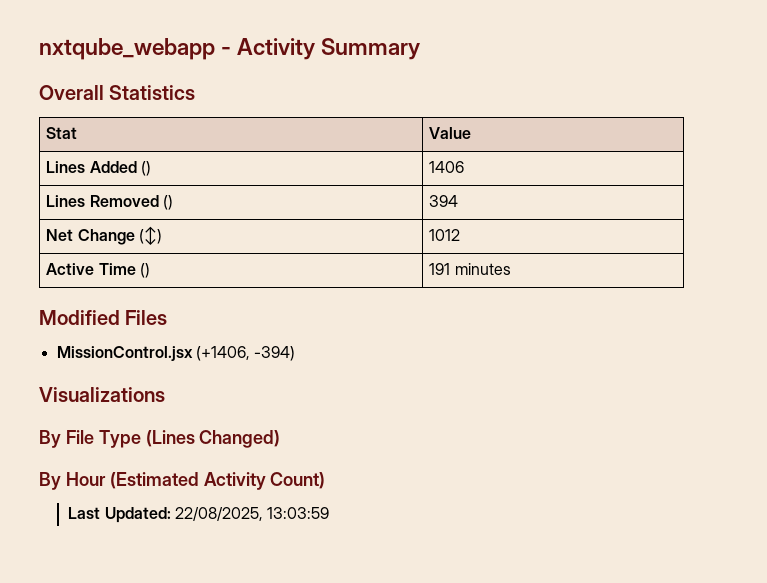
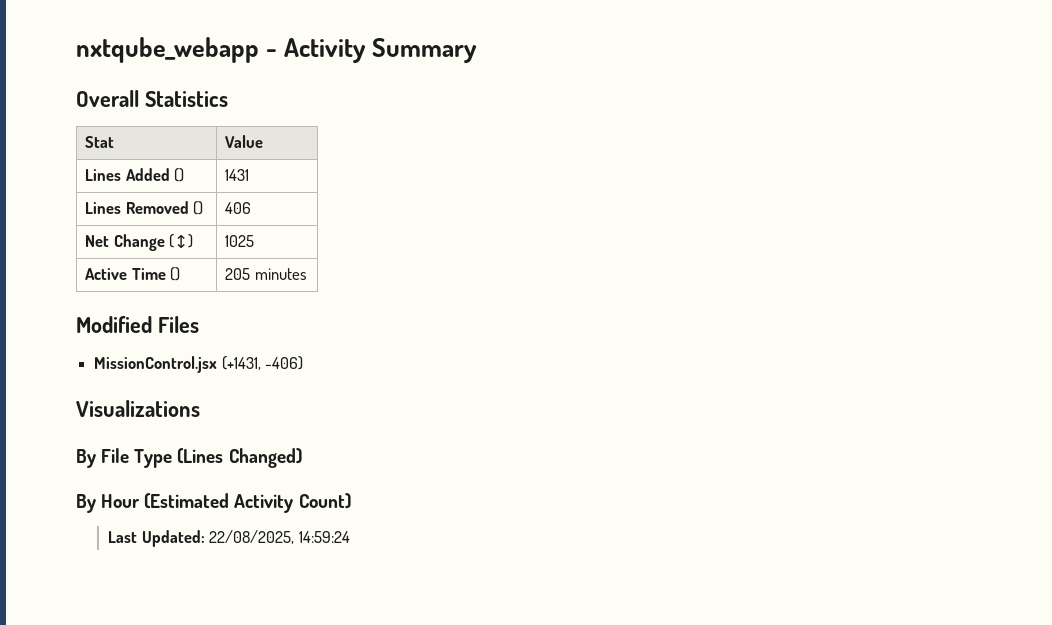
- Lines Added () | 1406
+ Lines Added () | 1431
- Lines Removed () | 394
+ Lines Removed () | 406
- Net Change (↕) | 1012
+ Net Change (↕) | 1025
- Active Time () | 191 minutes
+ Active Time () | 205 minutes
- MissionControl.jsx (+1406, -394)
+ MissionControl.jsx (+1431, -406)
- Last Updated: 22/08/2025, 13:03:59
+ Last Updated: 22/08/2025, 14:59:24

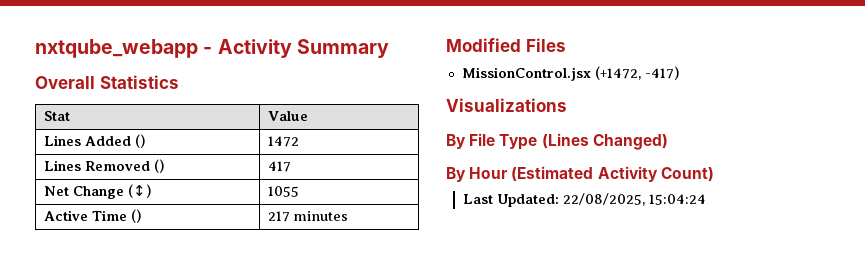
- Lines Added () | 1431
+ Lines Added () | 1472
- Lines Removed () | 406
+ Lines Removed () | 417
- Net Change (↕) | 1025
+ Net Change (↕) | 1055
- Active Time () | 205 minutes
+ Active Time () | 217 minutes
- MissionControl.jsx (+1431, -406)
+ MissionControl.jsx (+1472, -417)
- Last Updated: 22/08/2025, 14:59:24
+ Last Updated: 22/08/2025, 15:04:24

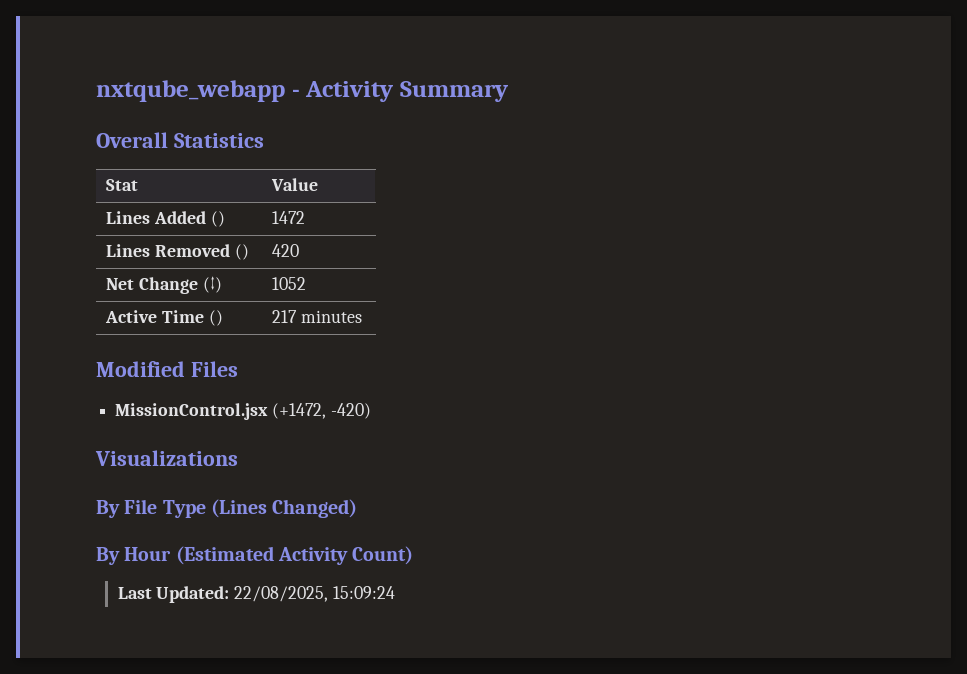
- Lines Removed () | 417
+ Lines Removed () | 420
- Net Change (↕) | 1055
+ Net Change (↕) | 1052
- MissionControl.jsx (+1472, -417)
+ MissionControl.jsx (+1472, -420)
- Last Updated: 22/08/2025, 15:04:24
+ Last Updated: 22/08/2025, 15:09:24

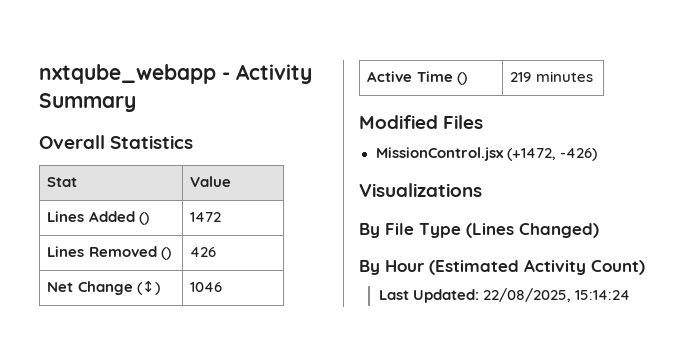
- Lines Removed () | 420
+ Lines Removed () | 426
- Net Change (↕) | 1052
+ Net Change (↕) | 1046
- Active Time () | 217 minutes
+ Active Time () | 219 minutes
- MissionControl.jsx (+1472, -420)
+ MissionControl.jsx (+1472, -426)
- Last Updated: 22/08/2025, 15:09:24
+ Last Updated: 22/08/2025, 15:14:24

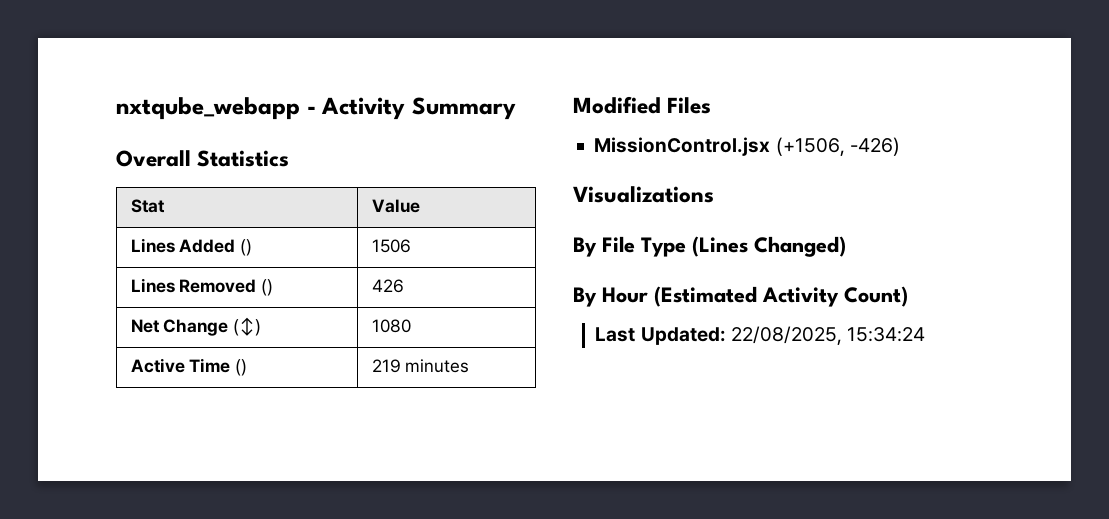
- Lines Added () | 1472
+ Lines Added () | 1506
- Net Change (↕) | 1046
+ Net Change (↕) | 1080
- MissionControl.jsx (+1472, -426)
+ MissionControl.jsx (+1506, -426)
- Last Updated: 22/08/2025, 15:14:24
+ Last Updated: 22/08/2025, 15:34:24

